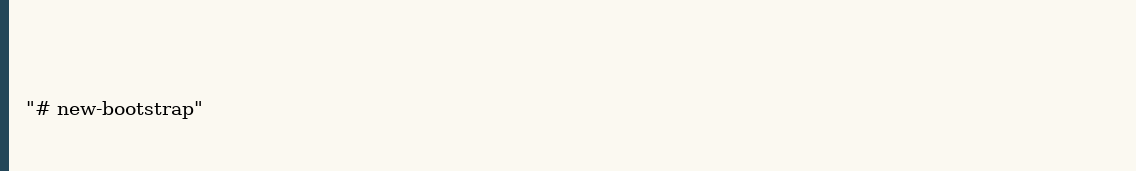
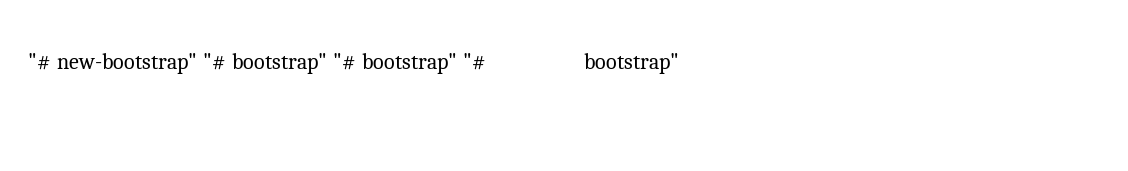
- "# new-bootstrap"
+ "# new-bootstrap" "# bootstrap" "# bootstrap" "# bootstrap"

